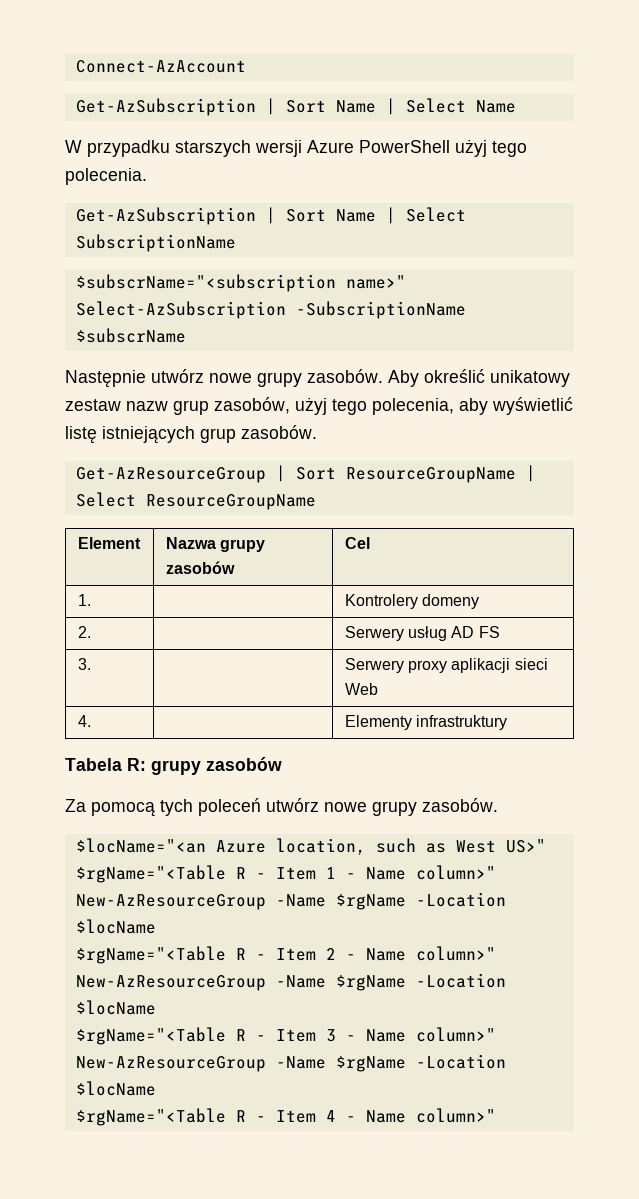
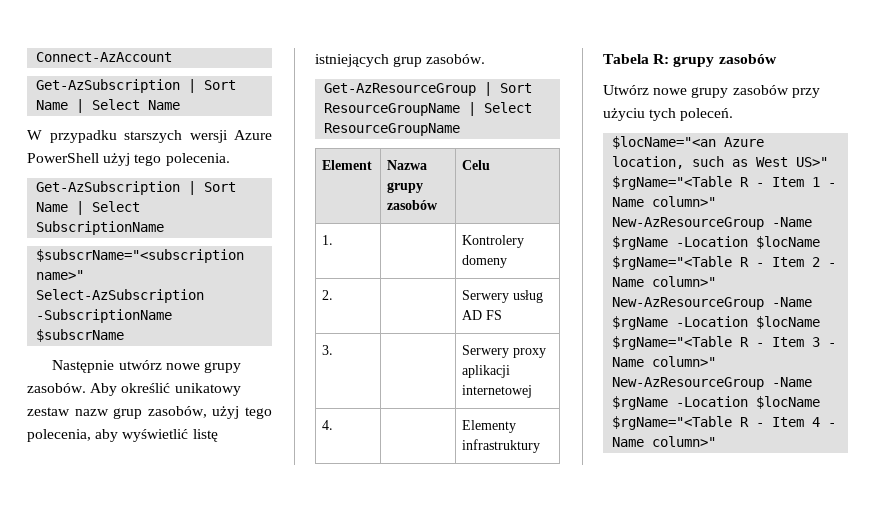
- Element | Nazwa grupy zasobów | Cel
+ Element | Nazwa grupy zasobów | Celu
- 3. | | Serwery proxy aplikacji sieci Web
+ 3. | | Serwery proxy aplikacji internetowej
- Za pomocą tych poleceń utwórz nowe grupy zasobów.
+ Utwórz nowe grupy zasobów przy użyciu tych poleceń.

